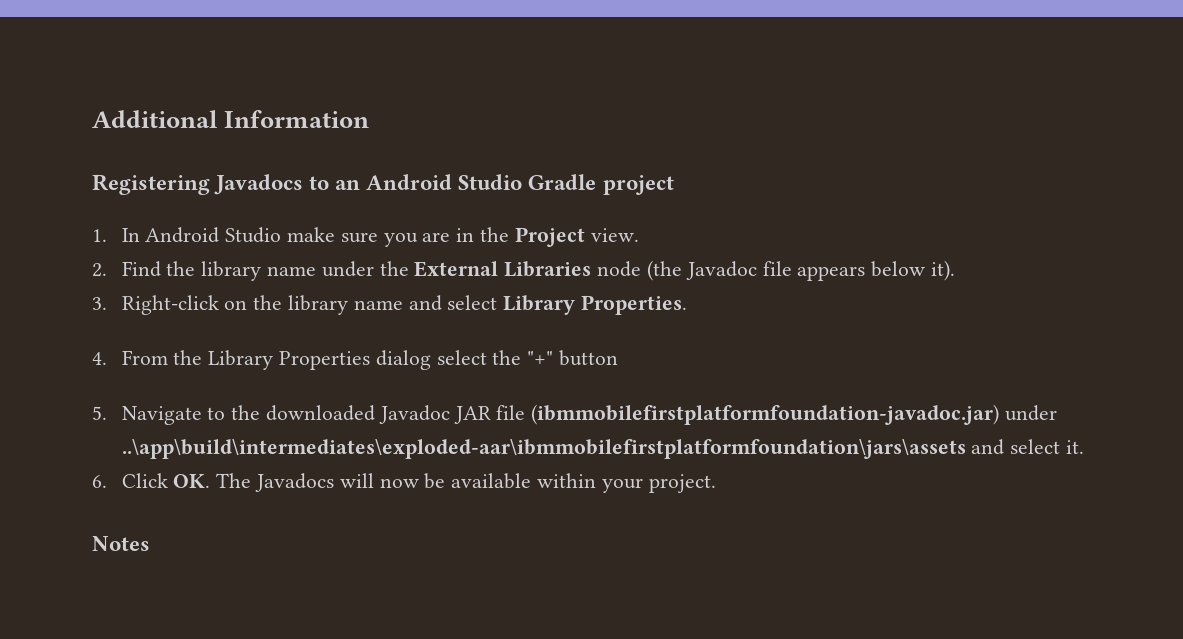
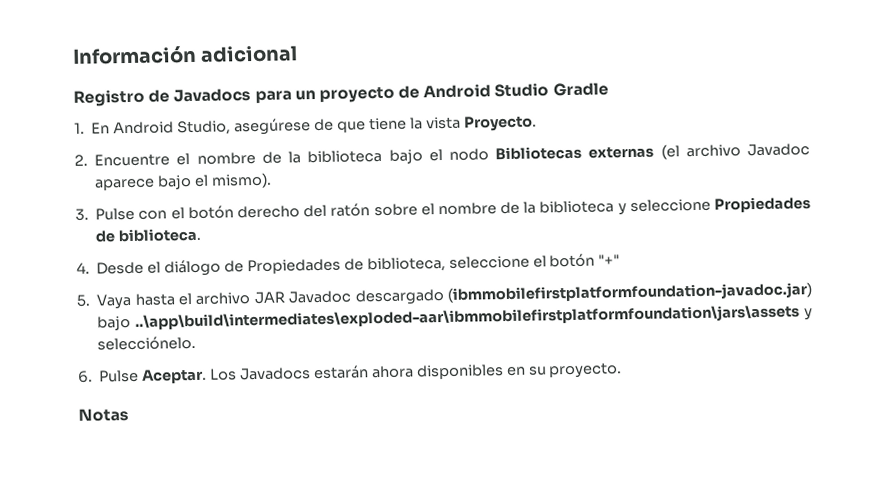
- Additional Information
- Registering Javadocs to an Android Studio Gradle project
+ Información adicional
+ Registro de Javadocs para un proyecto de Android Studio Gradle
- 1. In Android Studio make sure you are in the Project view.
- 2. Find the library name under the External Libraries node (the Javadoc file appears below it).
- 3. Right-click on the library name and select Library Properties.
- 4. From the Library Properties dialog select the "+" button
+ 1. En Android Studio, asegúrese de que tiene la vista Proyecto.
+ 2. Encuentre el nombre de la biblioteca bajo el nodo Bibliotecas externas (el archivo Javadoc aparece bajo el mismo).
+ 3. Pulse con el botón derecho del ratón sobre el nombre de la biblioteca y seleccione Propiedades de biblioteca.
+ 4. Desde el diálogo de Propiedades de biblioteca, seleccione el botón "+"
- 5. Navigate to the downloaded Javadoc JAR file (ibmmobilefirstplatformfoundation-javadoc.jar) under ..\app\build\intermediates\exploded-aar\ibmmobilefirstplatformfoundation\jars\assets and select it.
- 6. Click OK. The Javadocs will now be available within your project.
- Notes
+ 5. Vaya hasta el archivo JAR Javadoc descargado (ibmmobilefirstplatformfoundation-javadoc.jar) bajo ..\app\build\intermediates\exploded-aar\ibmmobilefirstplatformfoundation\jars\assets y selecciónelo.
+ 6. Pulse Aceptar. Los Javadocs estarán ahora disponibles en su proyecto.
+ Notas

